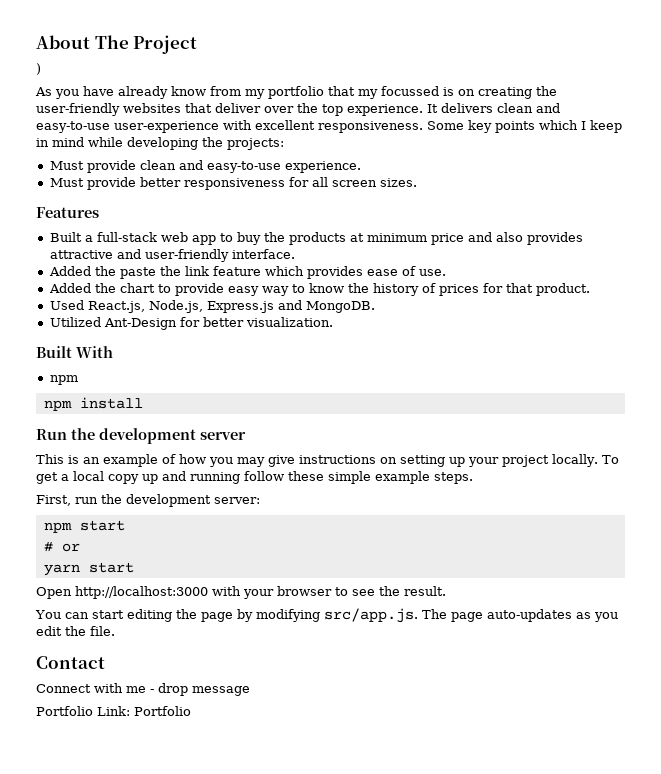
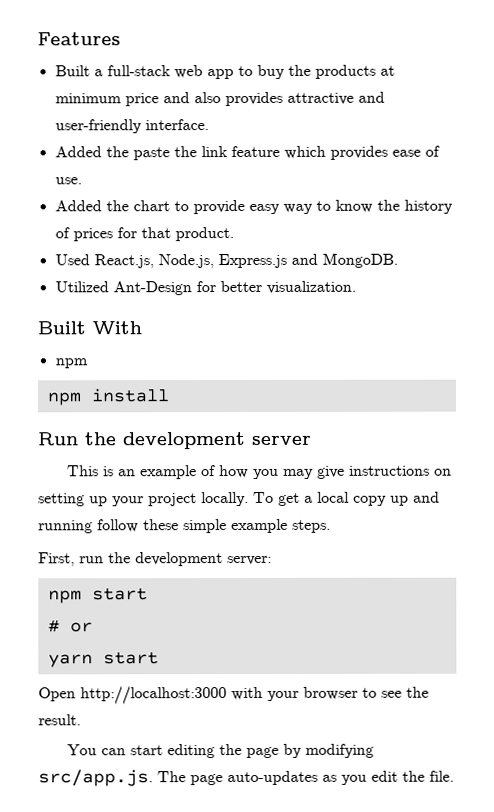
- About The Project
- )
- As you have already know from my portfolio that my focussed is on creating the user-friendly websites that deliver over the top experience. It delivers clean and easy-to-use user-experience with excellent responsiveness. Some key points which I keep in mind while developing the projects:
- Must provide clean and easy-to-use experience.
- Must provide better responsiveness for all screen sizes.
- Contact
- Connect with me - drop message
- Portfolio Link: Portfolio

